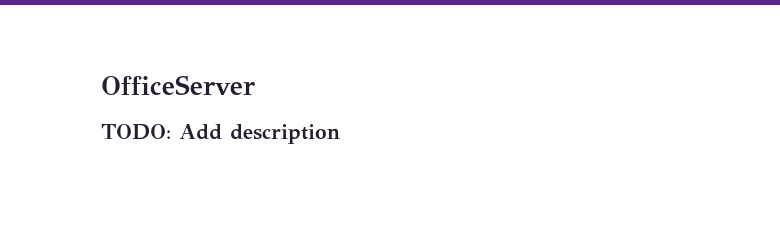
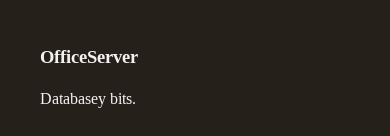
- TODO: Add description
+ Databasey bits.

